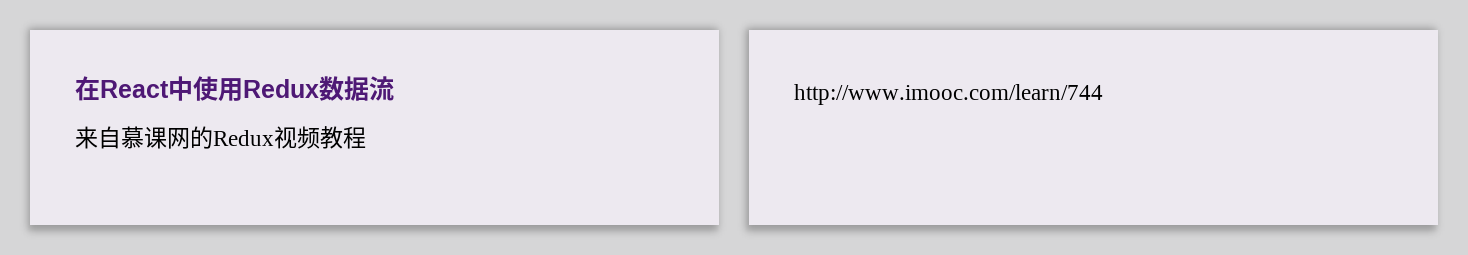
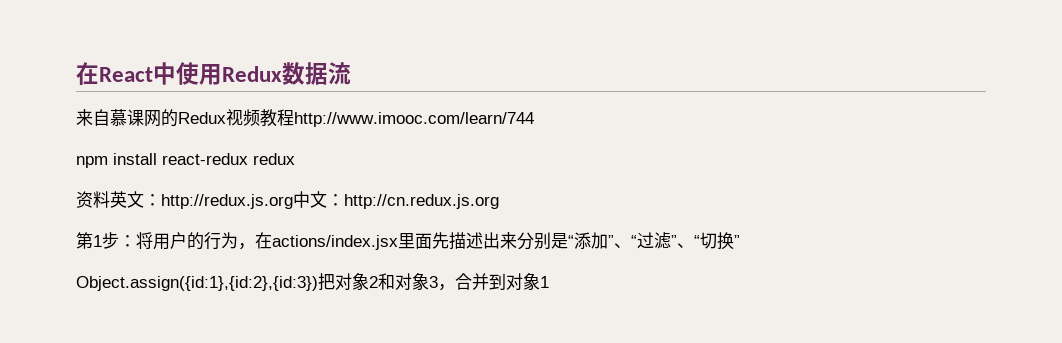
+ npm install react-redux redux
+ 资料英文：http://redux.js.org中文：http://cn.redux.js.org
+ 第1步：将用户的行为，在actions/index.jsx里面先描述出来分别是“添加”、“过滤”、“切换”
+ Object.assign({id:1},{id:2},{id:3})把对象2和对象3，合并到对象1

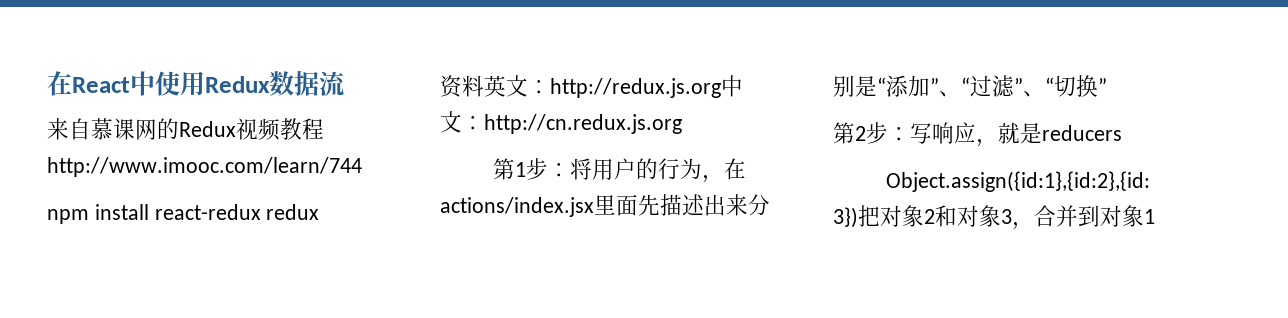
+ 第2步：写响应，就是reducers

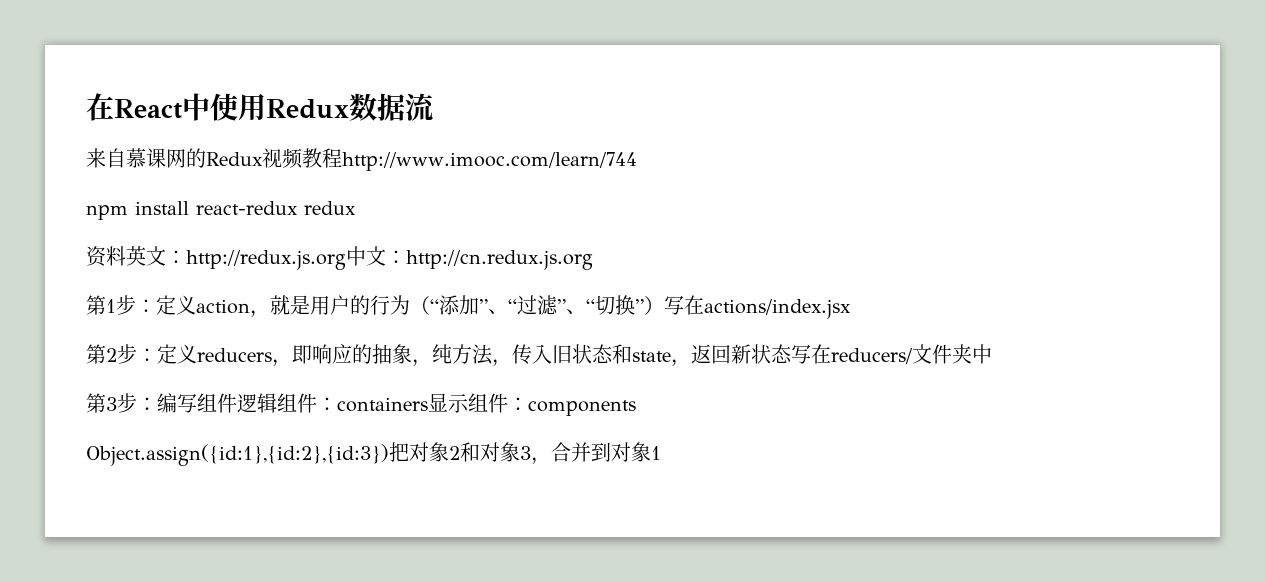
- 第1步：将用户的行为，在actions/index.jsx里面先描述出来分别是“添加”、“过滤”、“切换”
+ 第1步：定义action，就是用户的行为（“添加”、“过滤”、“切换”）写在actions/index.jsx
- 第2步：写响应，就是reducers
+ 第2步：定义reducers，即响应的抽象，纯方法，传入旧状态和state，返回新状态写在reducers/文件夹中
+ 第3步：编写组件逻辑组件：containers显示组件：components

